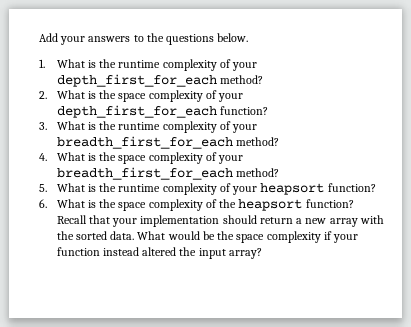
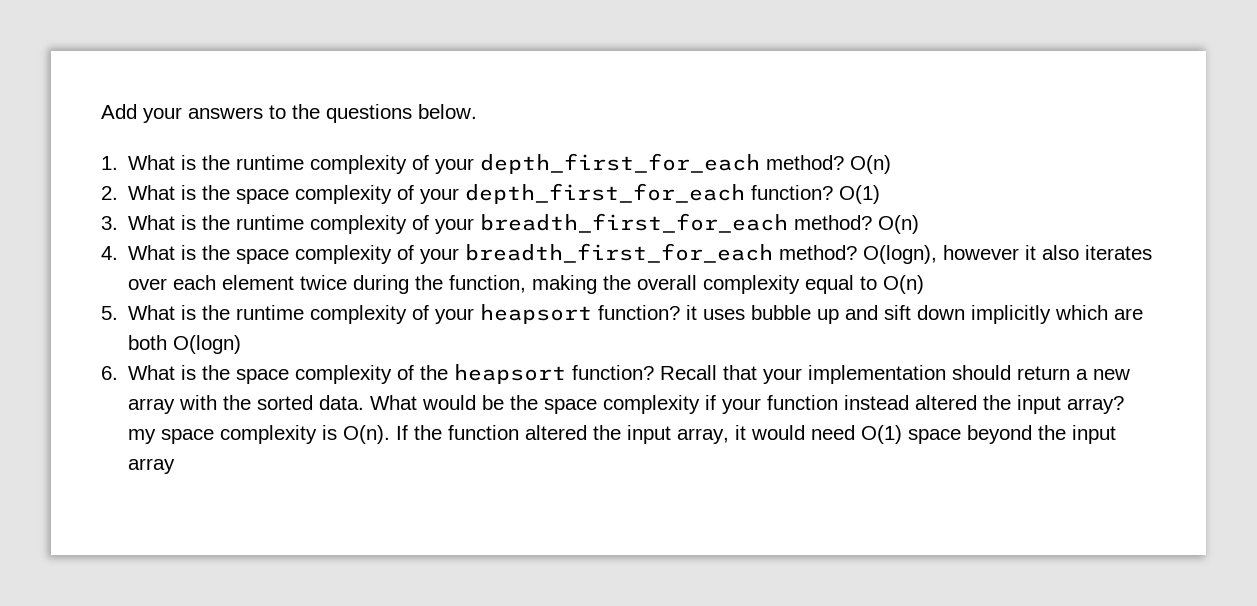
- 1. What is the runtime complexity of your depth_first_for_each method?
+ 1. What is the runtime complexity of your depth_first_for_each method? O(n)
- 2. What is the space complexity of your depth_first_for_each function?
+ 2. What is the space complexity of your depth_first_for_each function? O(1)
- 3. What is the runtime complexity of your breadth_first_for_each method?
+ 3. What is the runtime complexity of your breadth_first_for_each method? O(n)
+ O(logn), however it also iterates over each element twice during the function, making the overall complexity equal to O(n)
- 5. What is the runtime complexity of your heapsort function?
+ 5. What is the runtime complexity of your heapsort function? it uses bubble up and sift down implicitly which are both O(logn)
- What would be the space complexity if your function instead altered the input array?
+ What would be the space complexity if your function instead altered the input array? my space complexity is O(n). If the function altered the input array, it would need O(1) space beyond the input array

